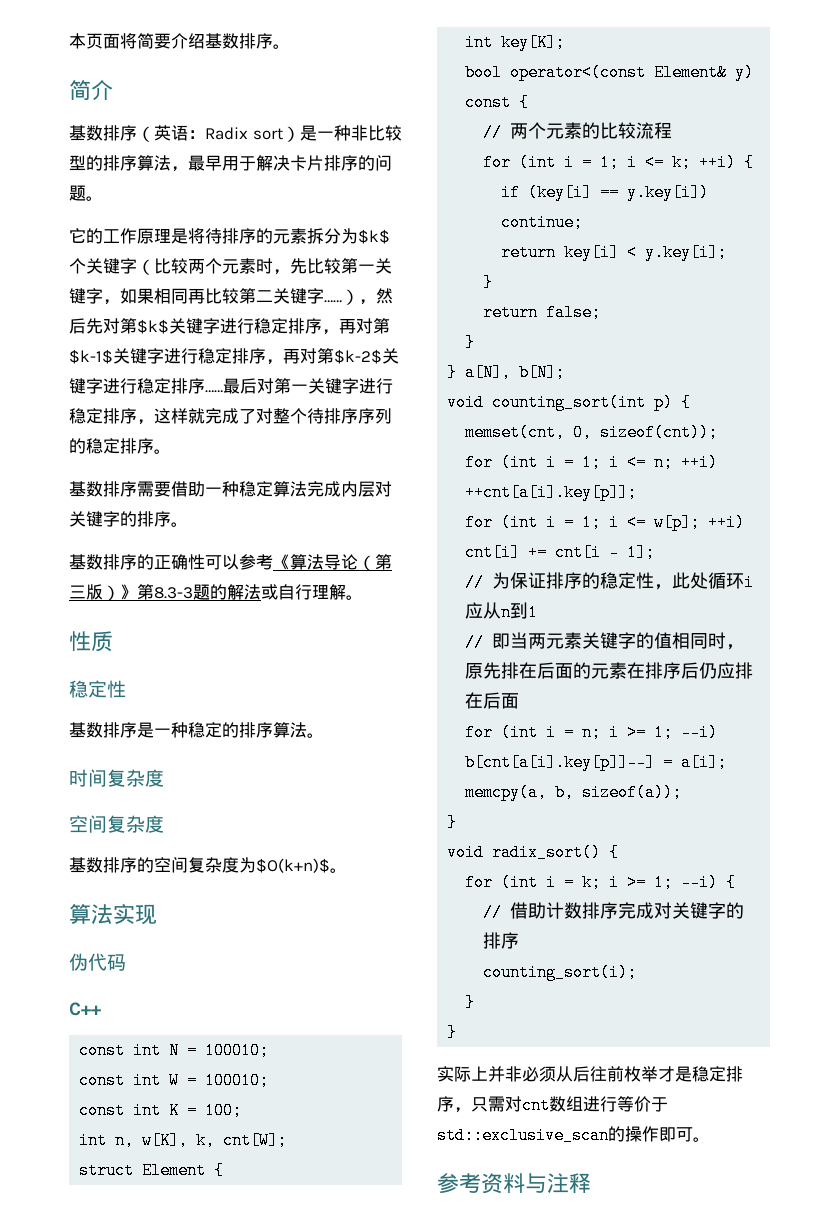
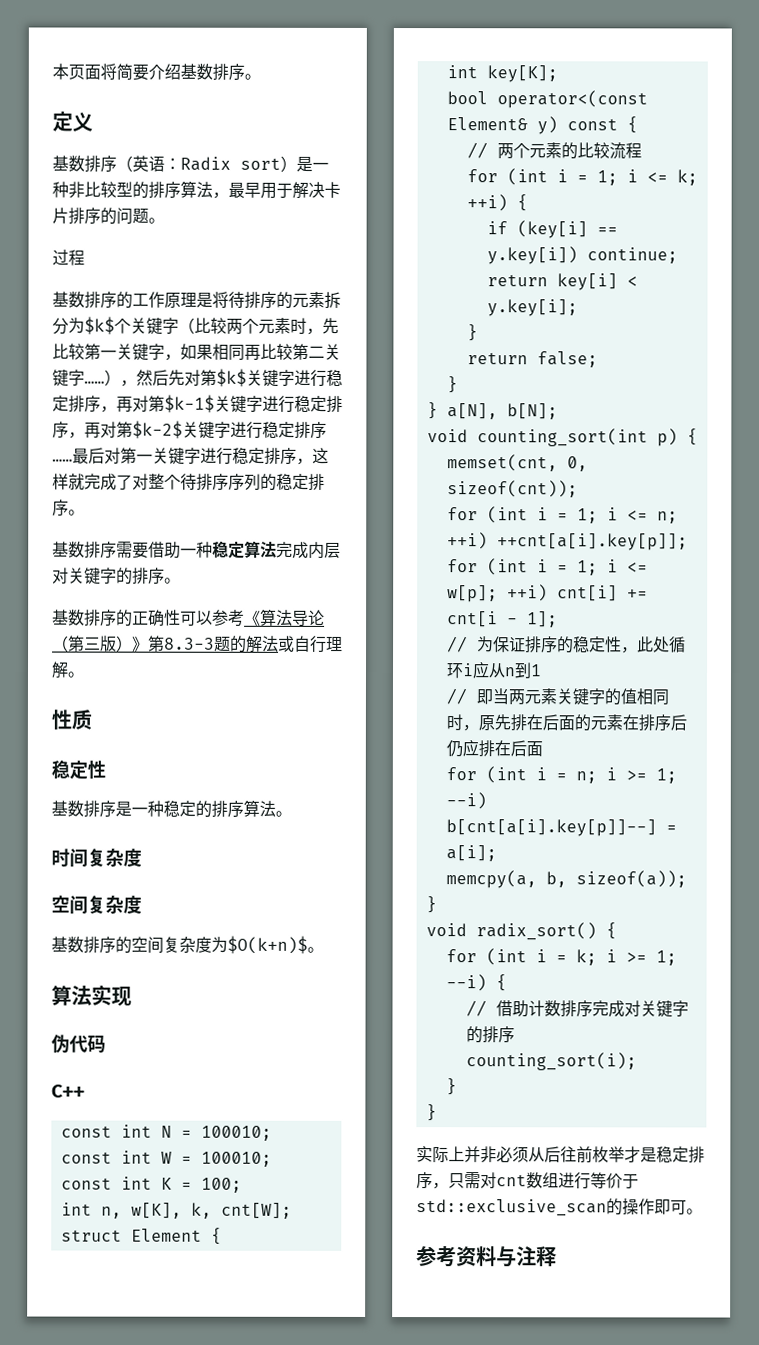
- 简介
+ 定义
- 它的工作原理是将待排序的元素拆分为$k$个关键字（比较两个元素时，先比较第一关键字，如果相同再比较第二关键字……），然后先对第$k$关键字进行稳定排序，再对第$k-1$关键字进行稳定排序，再对第$k-2$关键字进行稳定排序……
+ 过程
+ 基数排序的工作原理是将待排序的元素拆分为$k$个关键字（比较两个元素时，先比较第一关键字，如果相同再比较第二关键字……），然后先对第$k$关键字进行稳定排序，再对第$k-1$关键字进行稳定排序，再对第$k-2$关键字进行稳定排序……

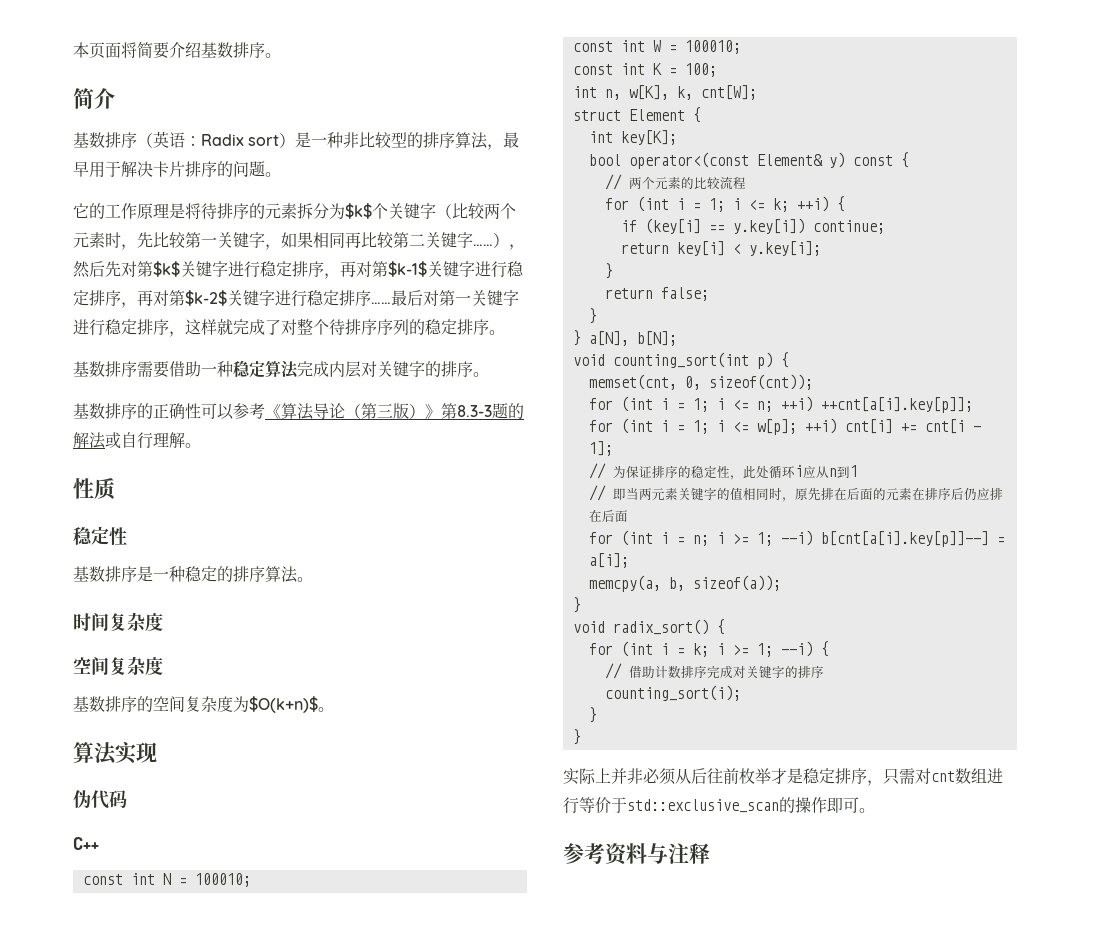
- 定义
+ 简介
- 过程
- 基数排序的工作原理是将待排序的元素拆分为$k$个关键字（比较两个元素时，先比较第一关键字，如果相同再比较第二关键字……），然后先对第$k$关键字进行稳定排序，再对第$k-1$关键字进行稳定排序，再对第$k-2$关键字进行稳定排序……
+ 它的工作原理是将待排序的元素拆分为$k$个关键字（比较两个元素时，先比较第一关键字，如果相同再比较第二关键字……），然后先对第$k$关键字进行稳定排序，再对第$k-1$关键字进行稳定排序，再对第$k-2$关键字进行稳定排序……

